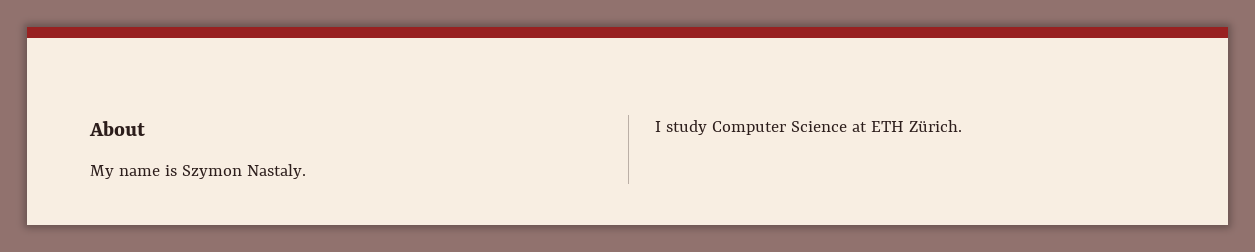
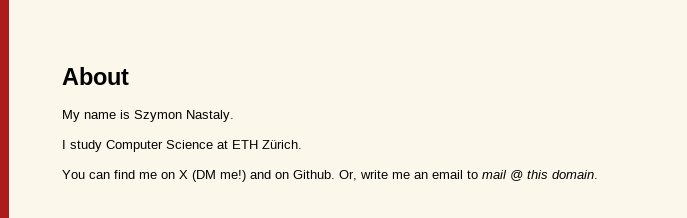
+ You can find me on X (DM me!) and on Github. Or, write me an email to mail @ this domain.

